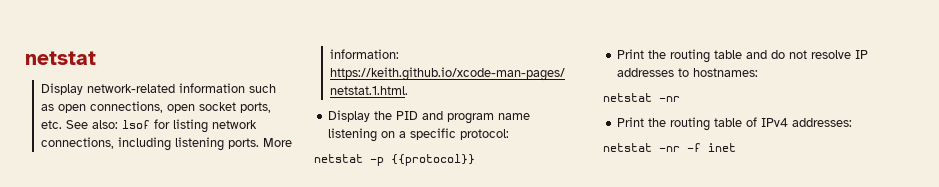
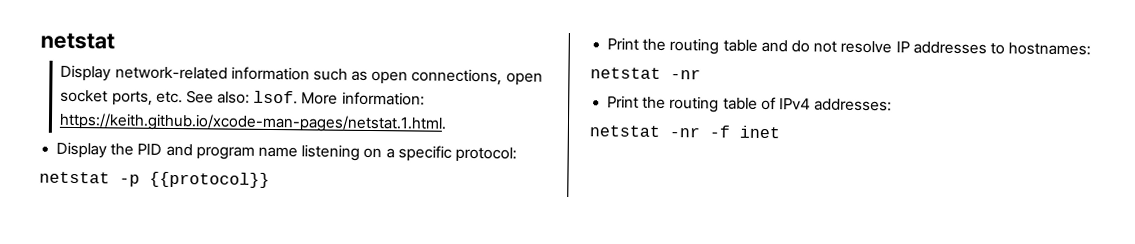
- Display network-related information such as open connections, open socket ports, etc. See also: lsof for listing network connections, including listening ports.
+ Display network-related information such as open connections, open socket ports, etc. See also: lsof.

